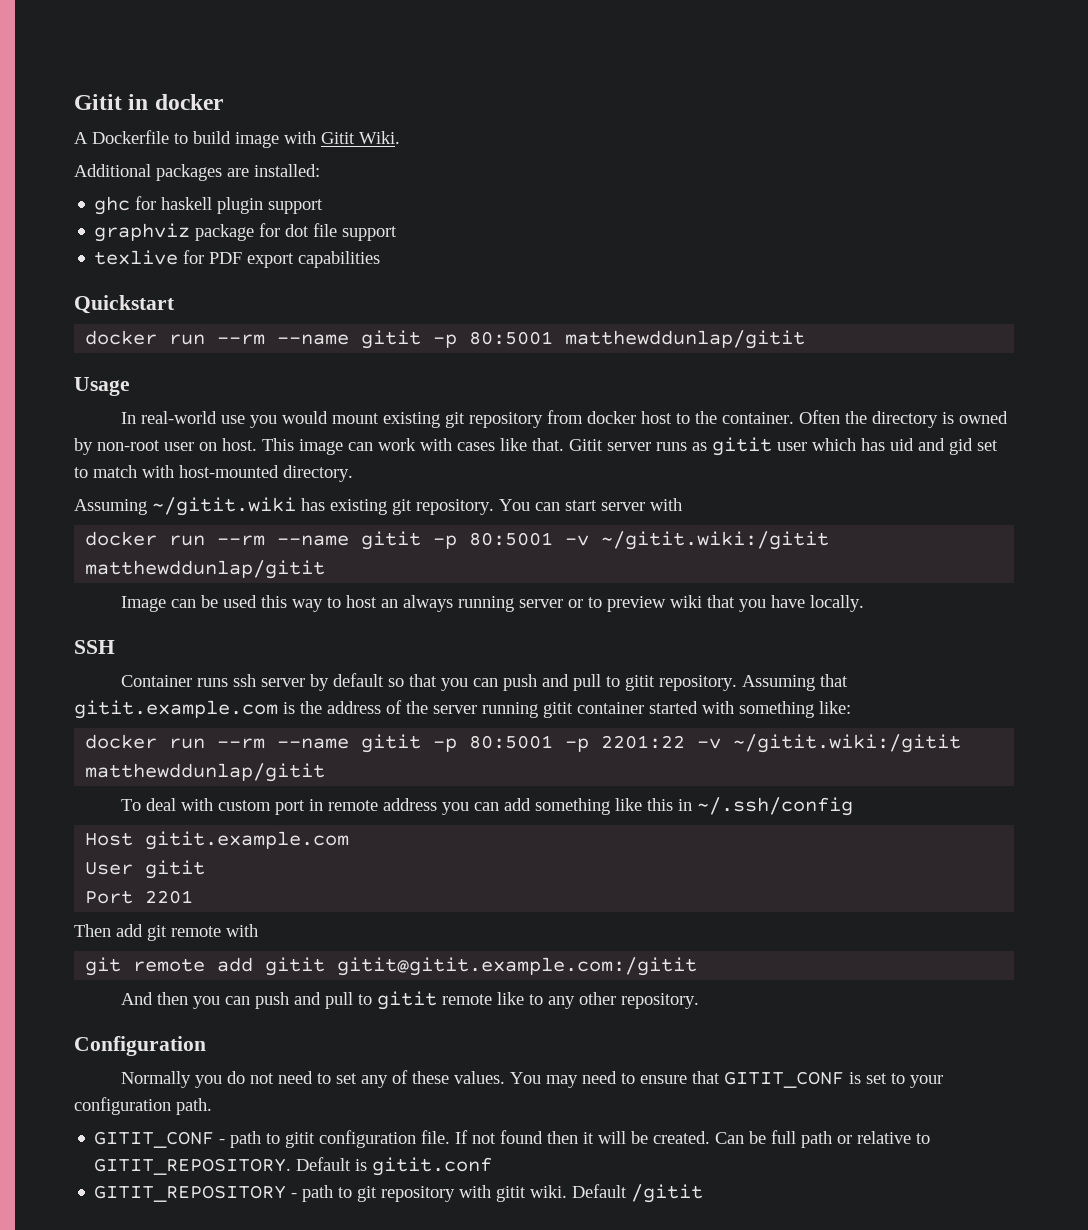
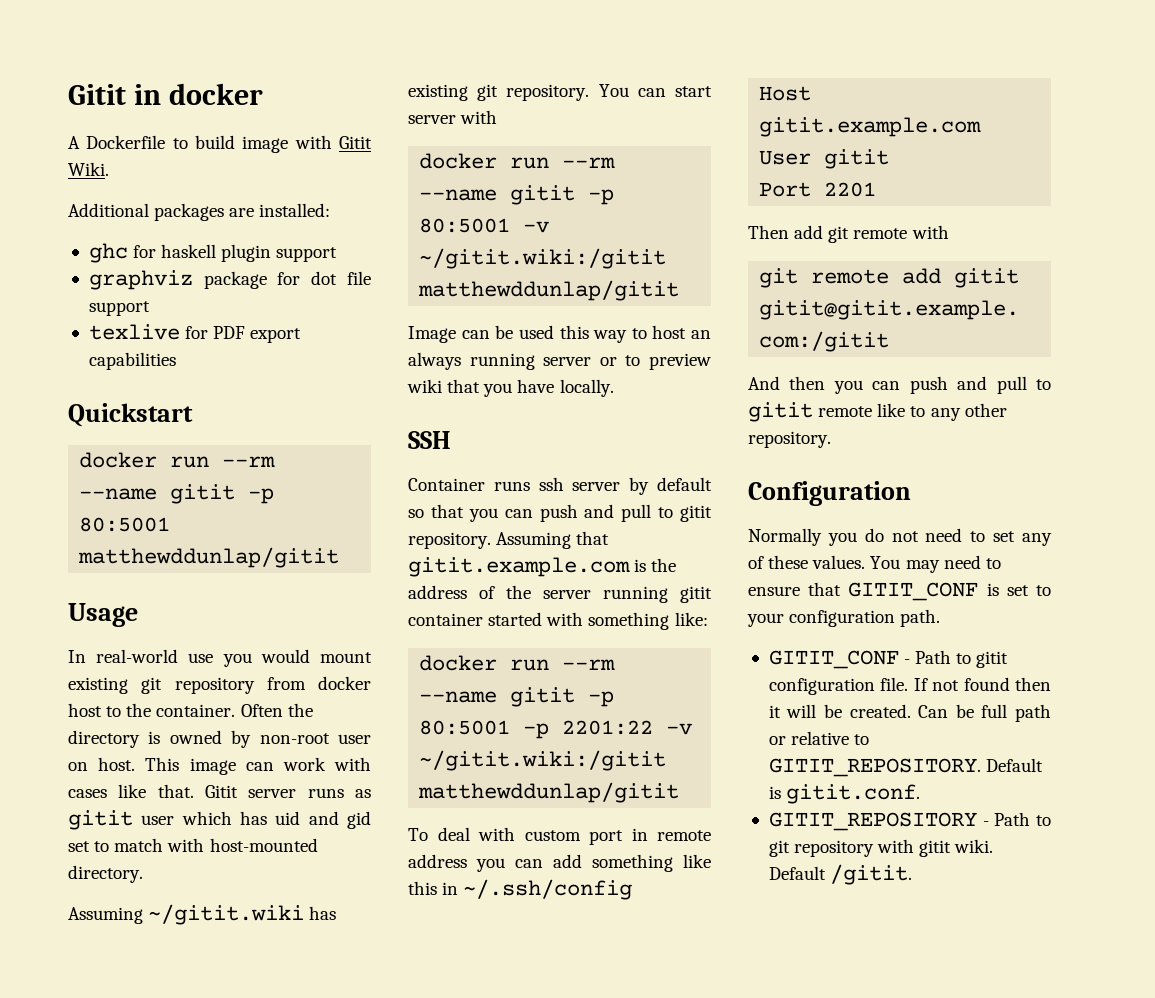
- GITIT_CONF - path to gitit configuration file.
+ GITIT_CONF - Path to gitit configuration file.
- Default is gitit.conf
+ Default is gitit.conf.
- GITIT_REPOSITORY - path to git repository with gitit wiki.
+ GITIT_REPOSITORY - Path to git repository with gitit wiki.
- Default /gitit
+ Default /gitit.

